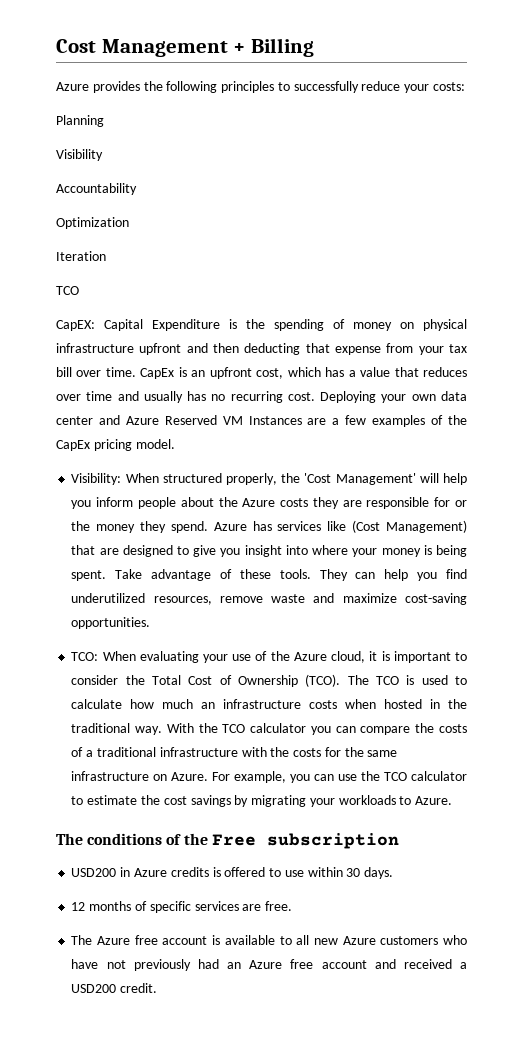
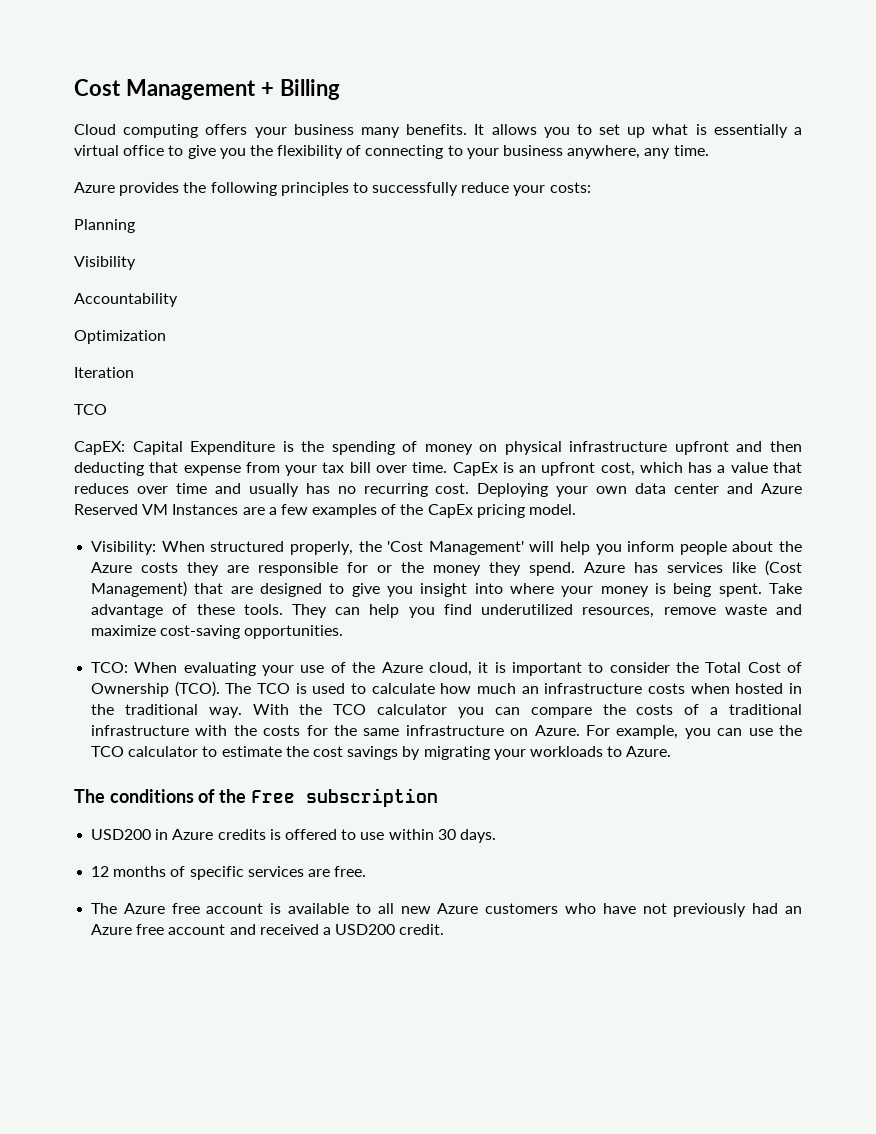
+ Cloud computing offers your business many benefits. It allows you to set up what is essentially a virtual office to give you the flexibility of connecting to your business anywhere, any time.

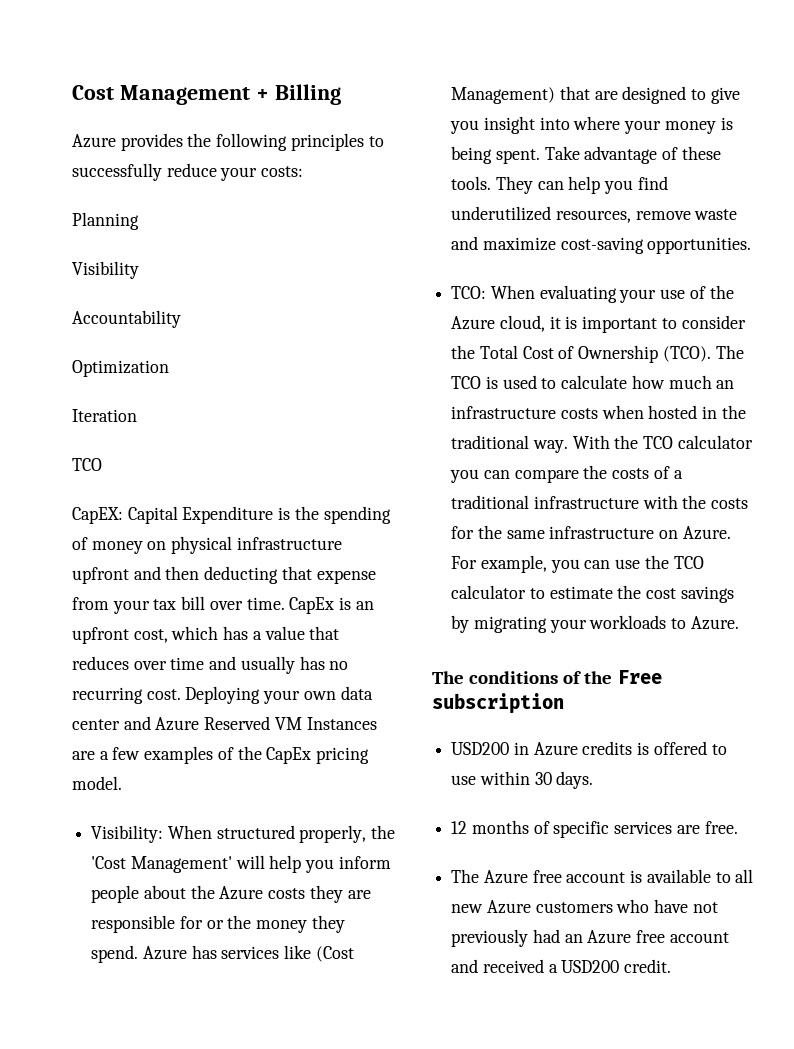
- Cloud computing offers your business many benefits. It allows you to set up what is essentially a virtual office to give you the flexibility of connecting to your business anywhere, any time.

